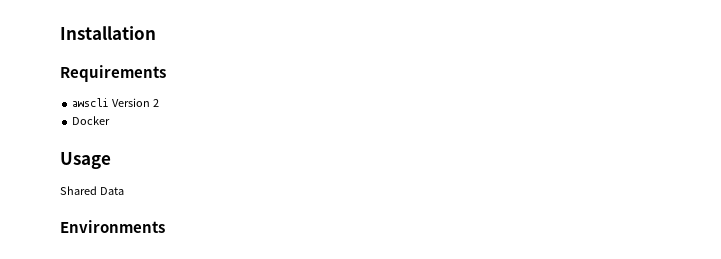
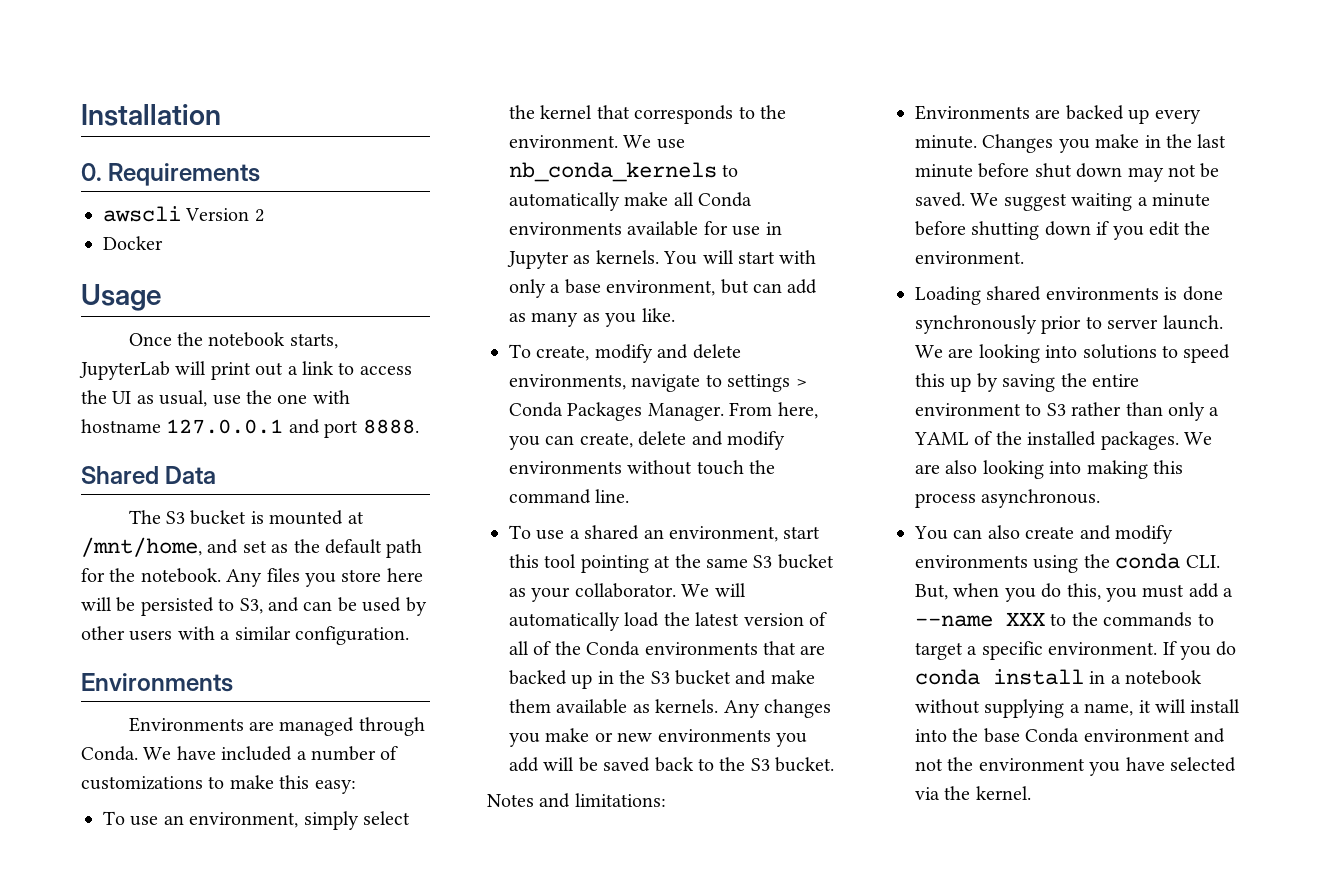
- Requirements
+ 0. Requirements
+ Once the notebook starts, JupyterLab will print out a link to access the UI as usual, use the one with hostname 127.0.0.1 and port 8888.
  Shared Data
+ The S3 bucket is mounted at /mnt/home, and set as the default path for the notebook. Any files you store here will be persisted to S3, and can be used by other users with a similar configuration.
  Environments
+ Environments are managed through Conda. We have included a number of customizations to make this easy:
+ To use an environment, simply select the kernel that corresponds to the environment. We use nb_conda_kernels to automatically make all Conda environments available for use in Jupyter as kernels. You will start with only a base environment, but can add as many as you like.
+ To create, modify and delete environments, navigate to settings > Conda Packages Manager. From here, you can create, delete and modify environments without touch the command line.
+ To use a shared an environment, start this tool pointing at the same S3 bucket as your collaborator. We will automatically load the latest version of all of the Conda environments that are backed up in the S3 bucket and make them available as kernels. Any changes you make or new environments you add will be saved back to the S3 bucket.
+ Notes and limitations:
+ Environments are backed up every minute. Changes you make in the last minute before shut down may not be saved. We suggest waiting a minute before shutting down if you edit the environment.
+ Loading shared environments is done synchronously prior to server launch. We are looking into solutions to speed this up by saving the entire environment to S3 rather than only a YAML of the installed packages. We are also looking into making this process asynchronous.
+ You can also create and modify environments using the conda CLI. But, when you do this, you must add a --name XXX to the commands to target a specific environment. If you do conda install in a notebook without supplying a name, it will install into the base Conda environment and not the environment you have selected via the kernel.

